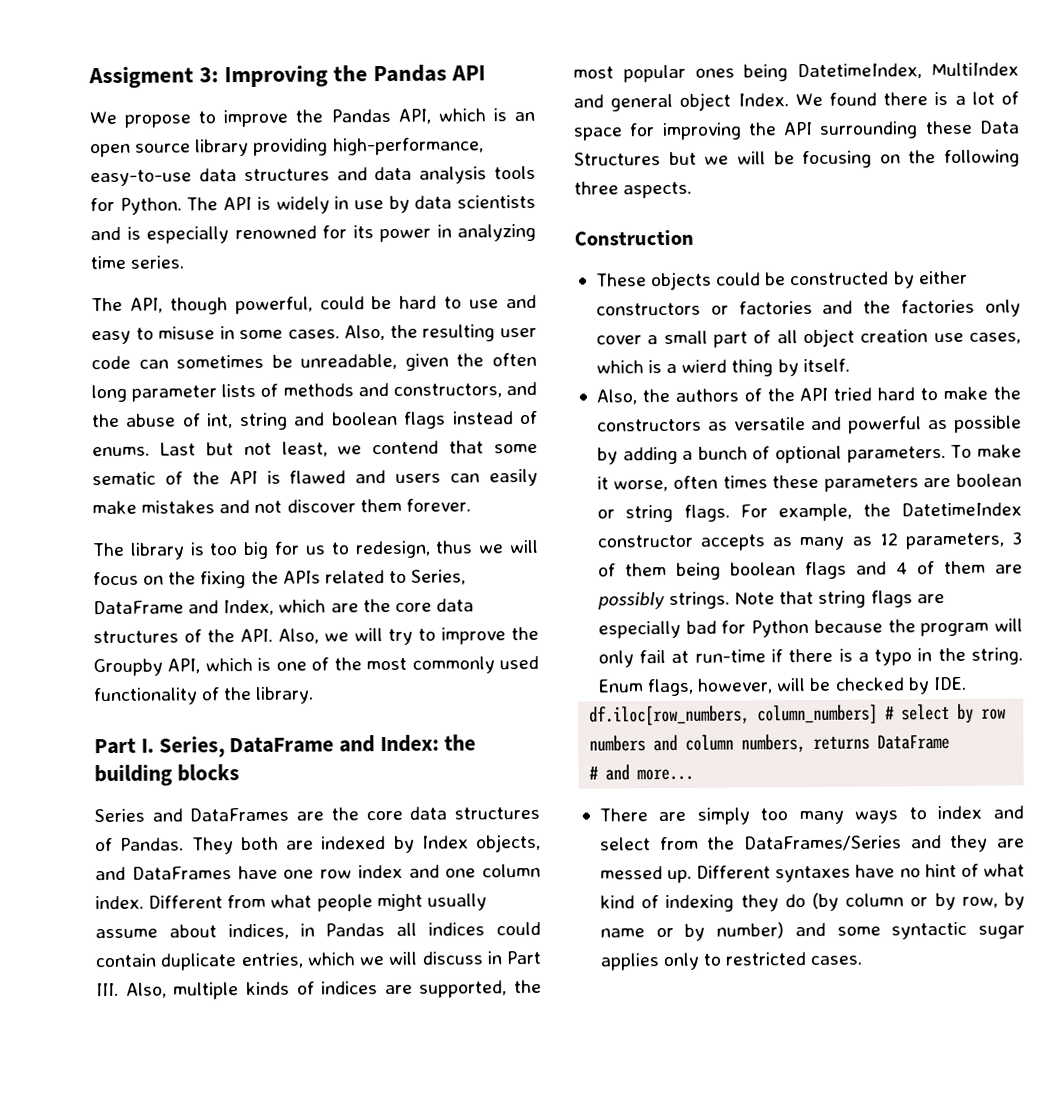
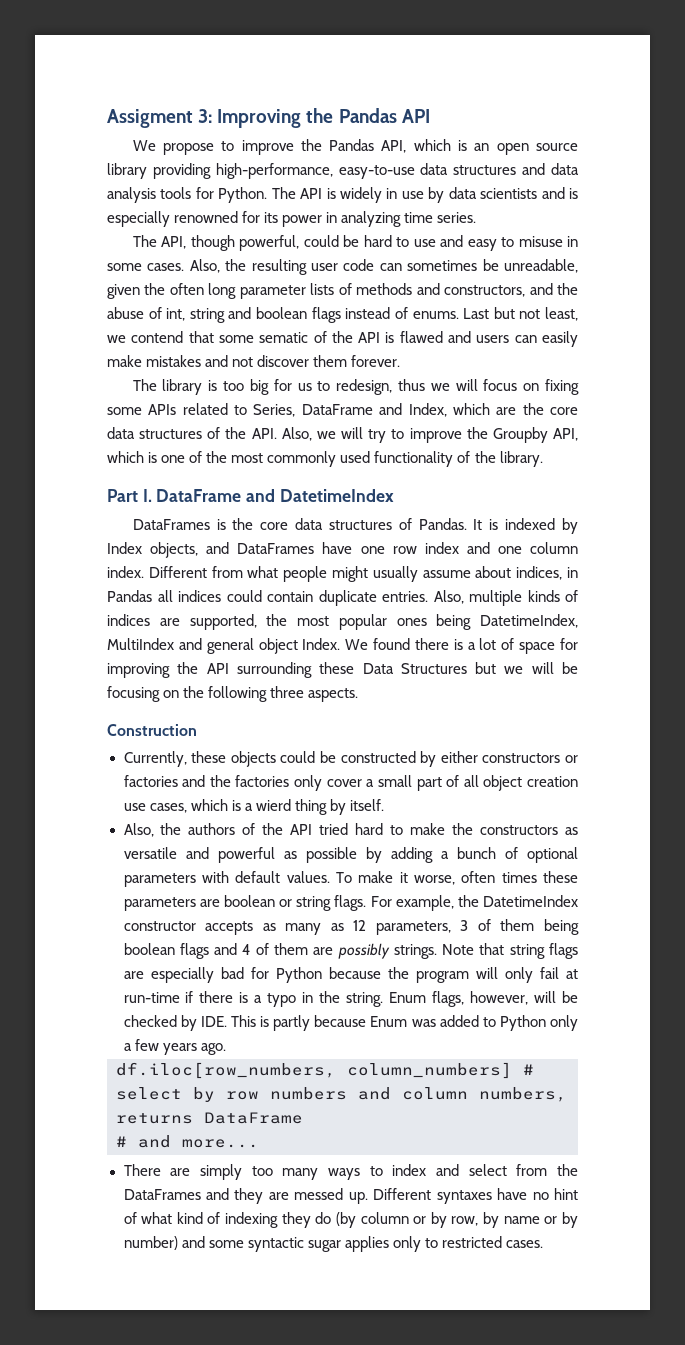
- The library is too big for us to redesign, thus we will focus on the fixing the APIs related to Series, DataFrame and Index, which are the core data structures of the API. Also, we will try to improve the Groupby API, which is one of the most commonly used functionality of the library.
+ The library is too big for us to redesign, thus we will focus on fixing some APIs related to Series, DataFrame and Index, which are the core data structures of the API. Also, we will try to improve the Groupby API, which is one of the most commonly used functionality of the library.
- Part I. Series, DataFrame and Index: the building blocks
- Series and DataFrames are the core data structures of Pandas.
+ Part I. DataFrame and DatetimeIndex
+ DataFrames is the core data structures of Pandas.
- They both are indexed by Index objects, and DataFrames have one row index and one column index.
+ It is indexed by Index objects, and DataFrames have one row index and one column index.
- Different from what people might usually assume about indices, in Pandas all indices could contain duplicate entries, which we will discuss in Part III. Also, multiple kinds of indices are supported, the most popular ones being DatetimeIndex, MultiIndex and general object Index.
+ Different from what people might usually assume about indices, in Pandas all indices could contain duplicate entries. Also, multiple kinds of indices are supported, the most popular ones being DatetimeIndex, MultiIndex and general object Index.
- These objects could be constructed by either constructors or factories and the factories only cover a small part of all object creation use cases, which is a wierd thing by itself.
+ Currently, these objects could be constructed by either constructors or factories and the factories only cover a small part of all object creation use cases, which is a wierd thing by itself.
- Also, the authors of the API tried hard to make the constructors as versatile and powerful as possible by adding a bunch of optional parameters.
+ Also, the authors of the API tried hard to make the constructors as versatile and powerful as possible by adding a bunch of optional parameters with default values.
- Enum flags, however, will be checked by IDE.
+ Enum flags, however, will be checked by IDE. This is partly because Enum was added to Python only a few years ago.
- There are simply too many ways to index and select from the DataFrames/Series and they are messed up.
+ There are simply too many ways to index and select from the DataFrames and they are messed up.

